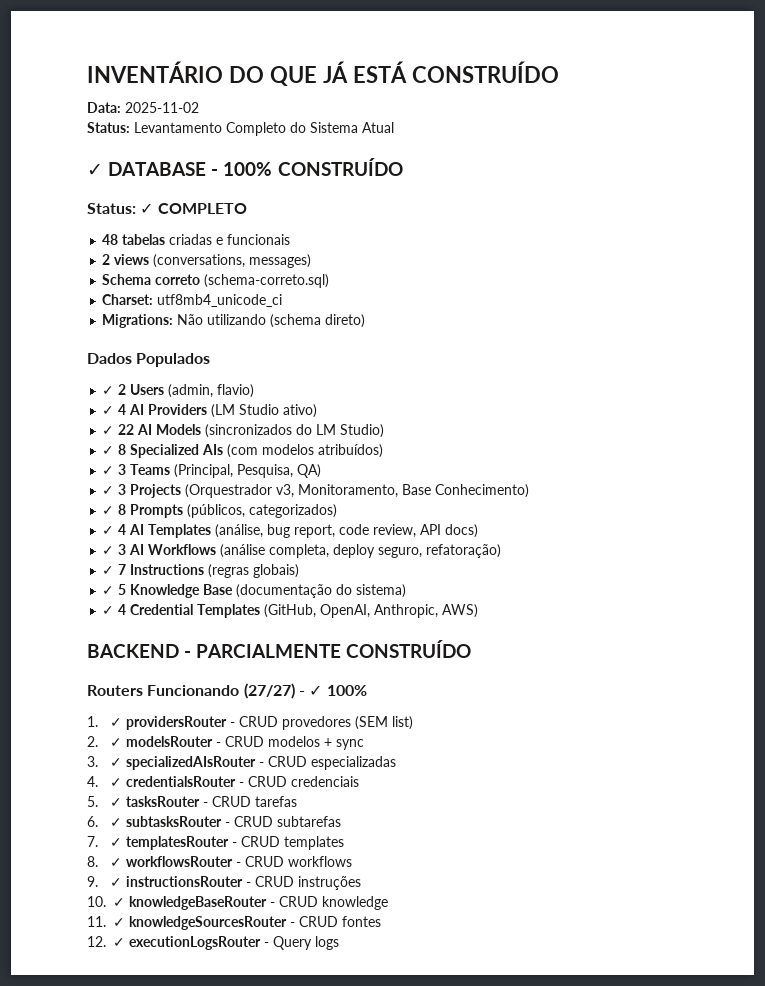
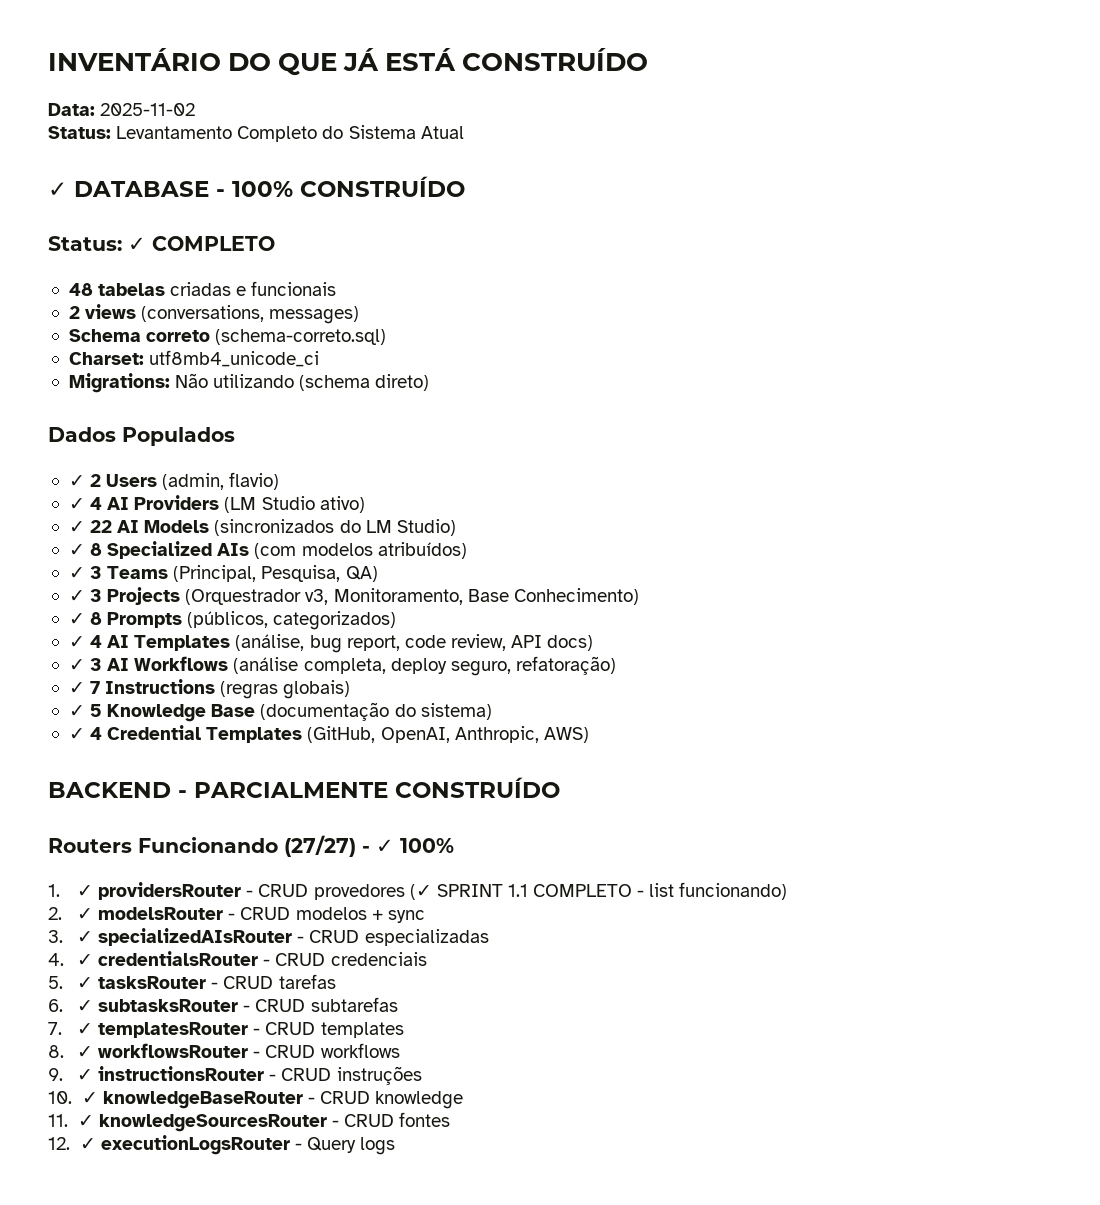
- 1. ✓ providersRouter - CRUD provedores (SEM list)
+ 1. ✓ providersRouter - CRUD provedores (✓ SPRINT 1.1 COMPLETO - list funcionando)

